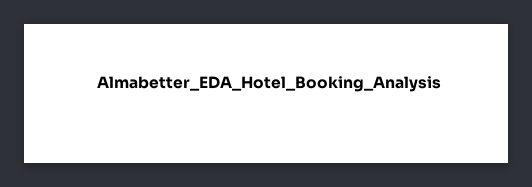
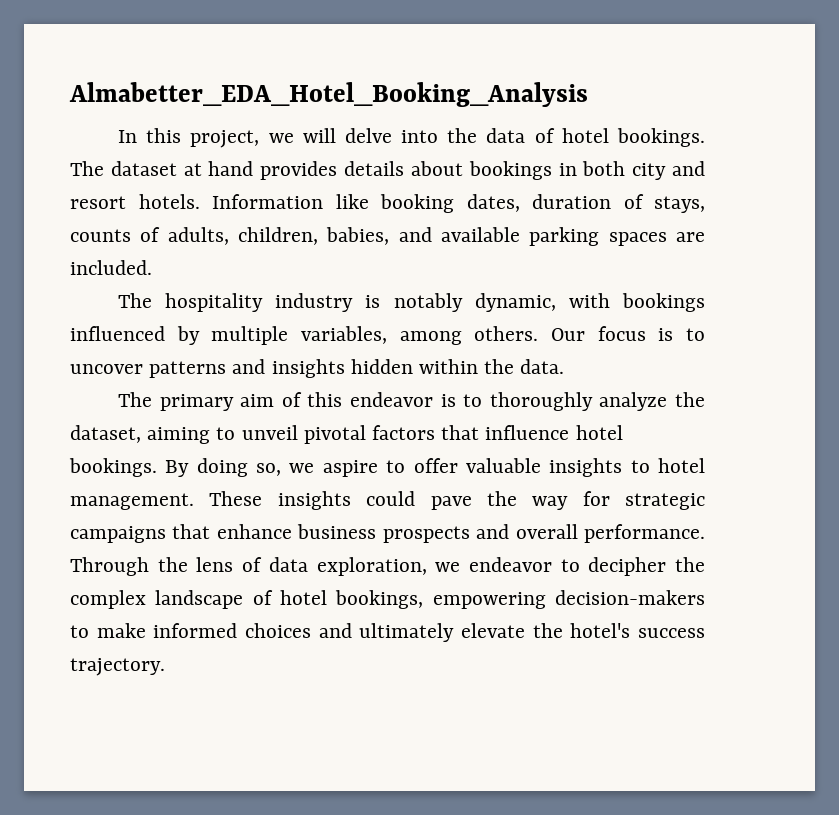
+ In this project, we will delve into the data of hotel bookings. The dataset at hand provides details about bookings in both city and resort hotels. Information like booking dates, duration of stays, counts of adults, children, babies, and available parking spaces are included.
+ The hospitality industry is notably dynamic, with bookings influenced by multiple variables, among others. Our focus is to uncover patterns and insights hidden within the data.
+ The primary aim of this endeavor is to thoroughly analyze the dataset, aiming to unveil pivotal factors that influence hotel bookings. By doing so, we aspire to offer valuable insights to hotel management. These insights could pave the way for strategic campaigns that enhance business prospects and overall performance. Through the lens of data exploration, we endeavor to decipher the complex landscape of hotel bookings, empowering decision-makers to make informed choices and ultimately elevate the hotel's success trajectory.

